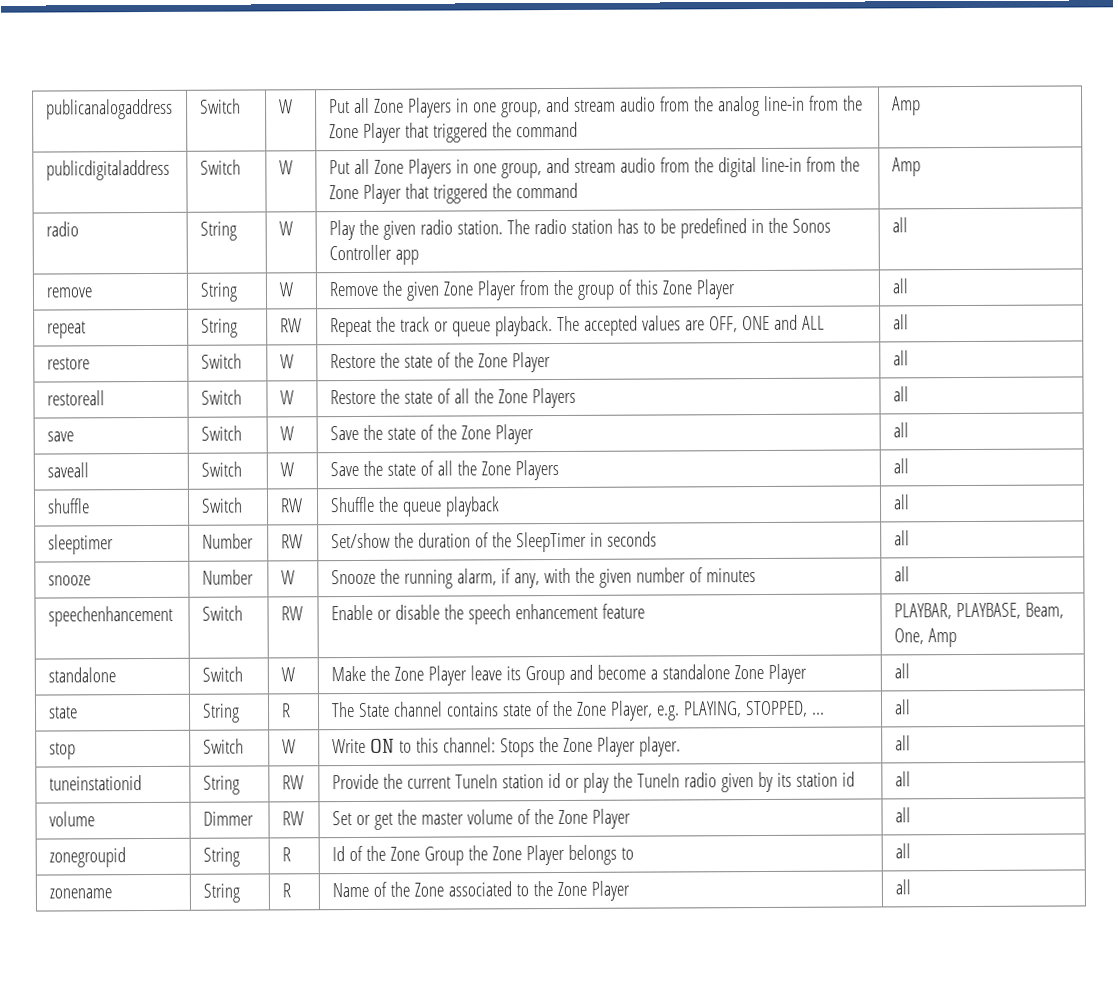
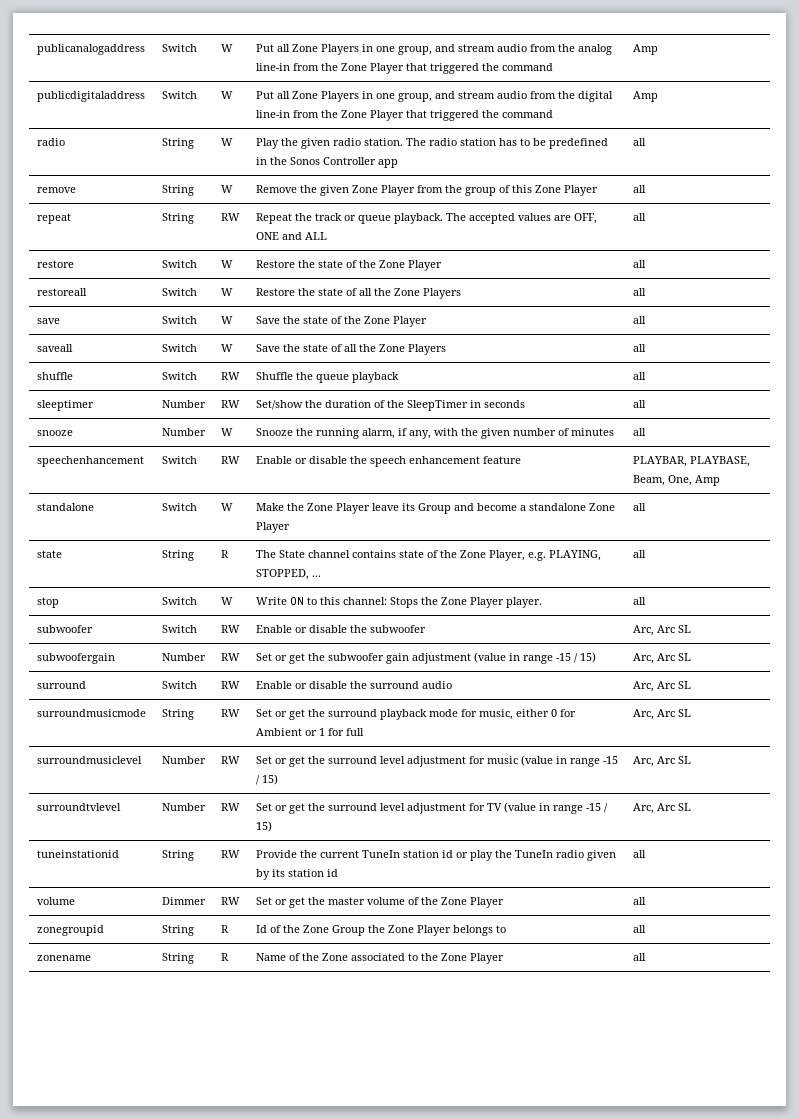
+ subwoofer | Switch | RW | Enable or disable the subwoofer | Arc, Arc SL
+ subwoofergain | Number | RW | Set or get the subwoofer gain adjustment (value in range -15 / 15) | Arc, Arc SL
+ surround | Switch | RW | Enable or disable the surround audio | Arc, Arc SL
+ surroundmusicmode | String | RW | Set or get the surround playback mode for music, either 0 for Ambient or 1 for full | Arc, Arc SL
+ surroundmusiclevel | Number | RW | Set or get the surround level adjustment for music (value in range -15 / 15) | Arc, Arc SL
+ surroundtvlevel | Number | RW | Set or get the surround level adjustment for TV (value in range -15 / 15) | Arc, Arc SL

